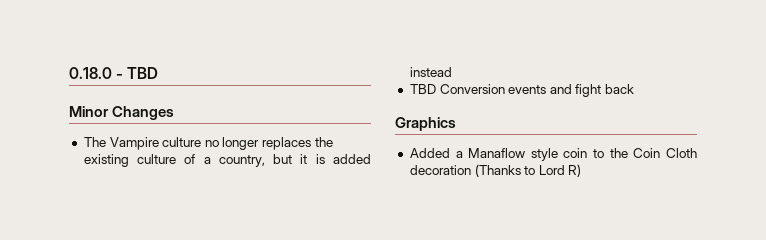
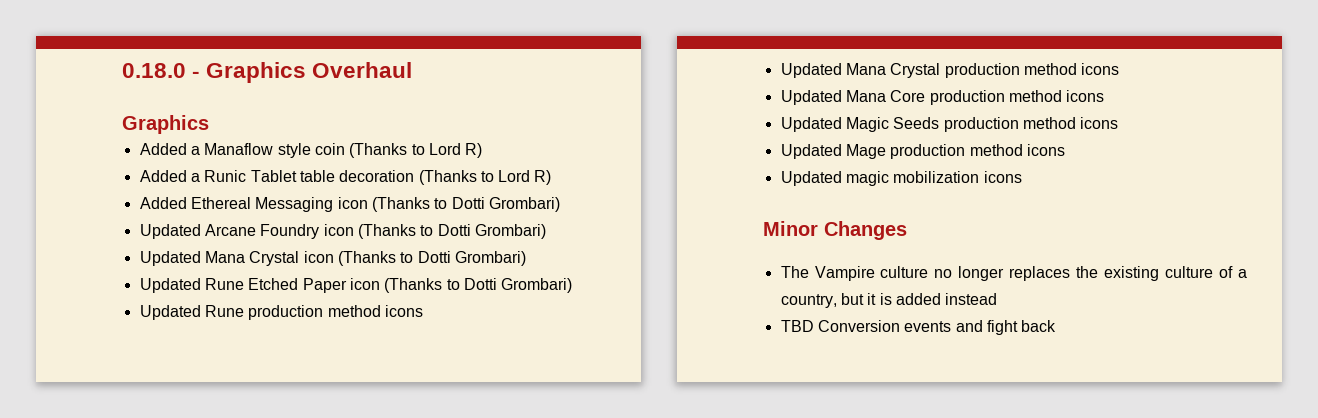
- 0.18.0 - TBD
+ 0.18.0 - Graphics Overhaul
+ Graphics
+ Added a Manaflow style coin (Thanks to Lord R)
+ Added a Runic Tablet table decoration (Thanks to Lord R)
+ Added Ethereal Messaging icon (Thanks to Dotti Grombari)
+ Updated Arcane Foundry icon (Thanks to Dotti Grombari)
+ Updated Mana Crystal icon (Thanks to Dotti Grombari)
+ Updated Rune Etched Paper icon (Thanks to Dotti Grombari)
+ Updated Rune production method icons
+ Updated Mana Crystal production method icons
+ Updated Mana Core production method icons
+ Updated Magic Seeds production method icons
+ Updated Mage production method icons
+ Updated magic mobilization icons
- Graphics
- Added a Manaflow style coin to the Coin Cloth decoration (Thanks to Lord R)

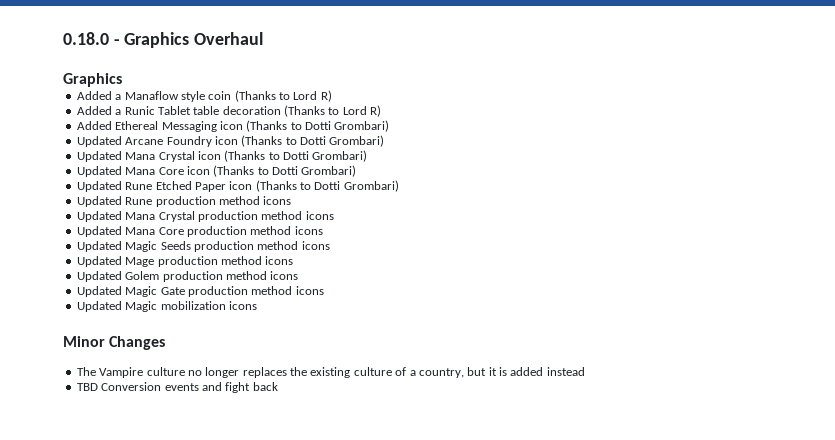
+ Updated Mana Core icon (Thanks to Dotti Grombari)
- Updated magic mobilization icons
+ Updated Golem production method icons
+ Updated Magic Gate production method icons
+ Updated Magic mobilization icons

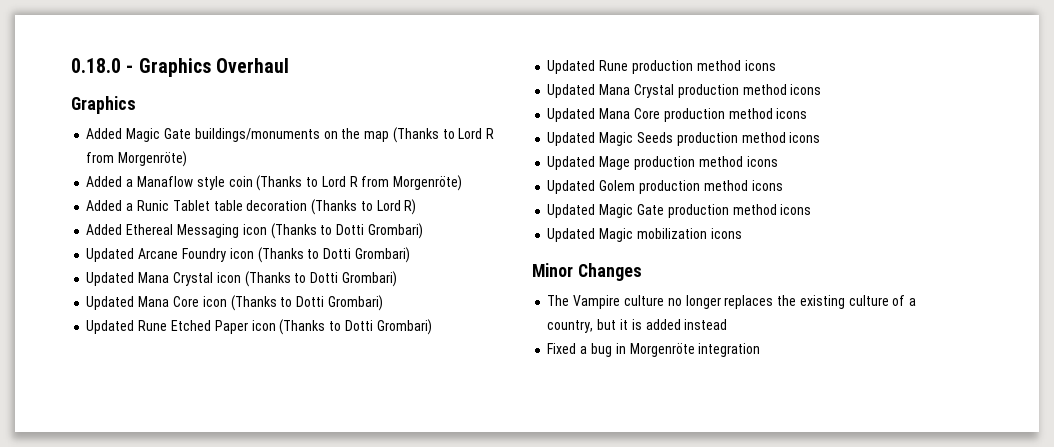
+ Added Magic Gate buildings/monuments on the map (Thanks to Lord R from Morgenröte)
- Added a Manaflow style coin (Thanks to Lord R)
+ Added a Manaflow style coin (Thanks to Lord R from Morgenröte)
- TBD Conversion events and fight back
+ Fixed a bug in Morgenröte integration

